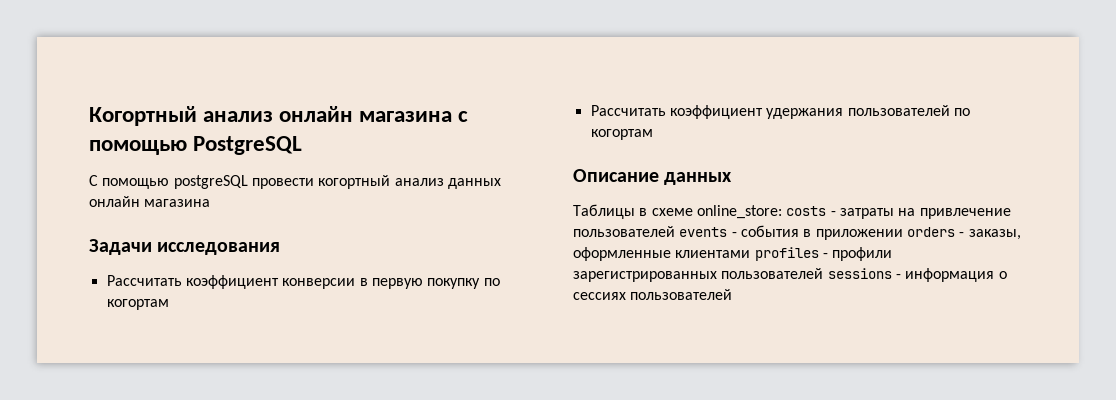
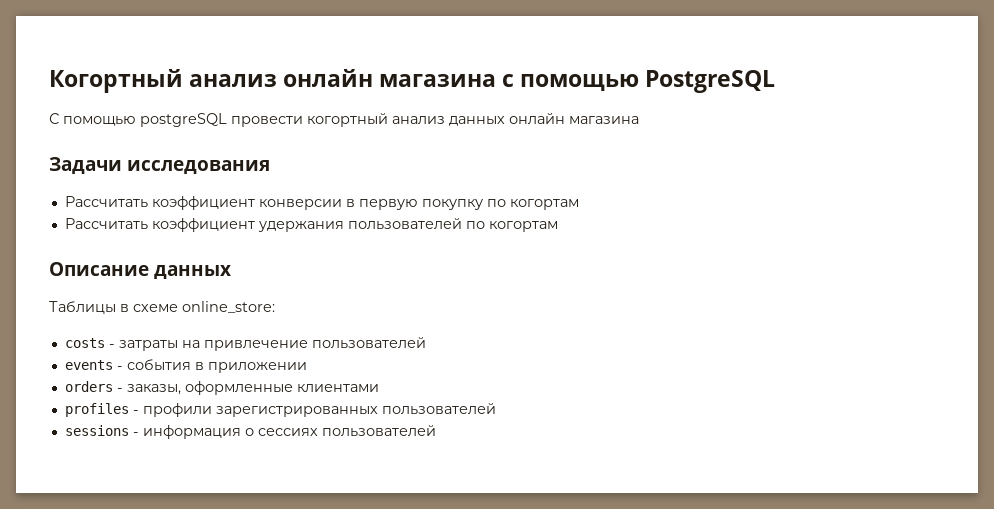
- Таблицы в схеме online_store: costs - затраты на привлечение пользователей events - события в приложении orders - заказы, оформленные клиентами profiles - профили зарегистрированных пользователей sessions - информация о сессиях пользователей
+ Таблицы в схеме online_store:
+ costs - затраты на привлечение пользователей
+ events - события в приложении
+ orders - заказы, оформленные клиентами
+ profiles - профили зарегистрированных пользователей
+ sessions - информация о сессиях пользователей

